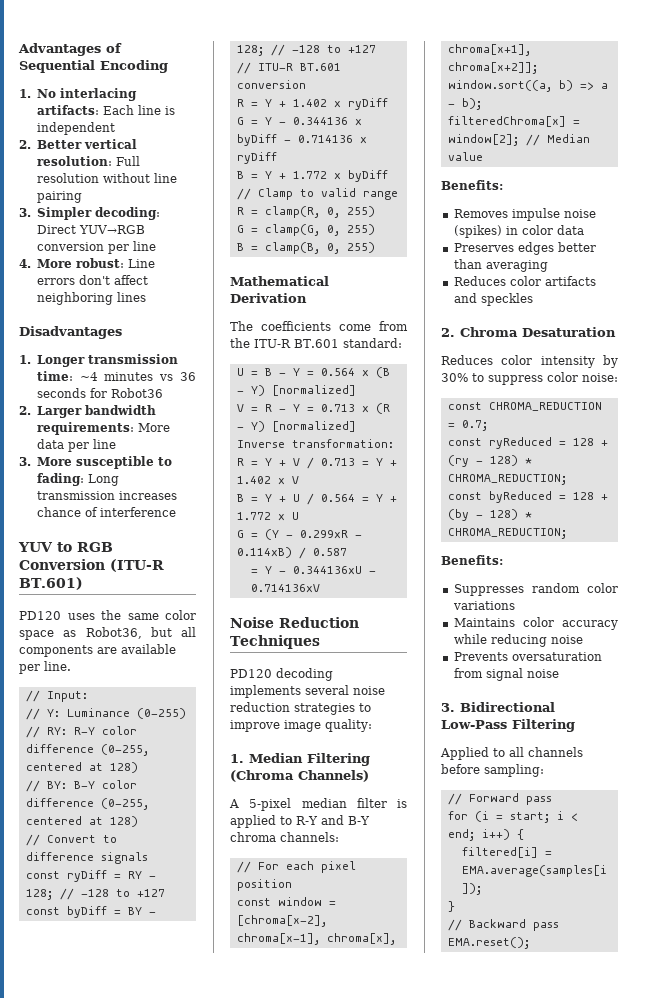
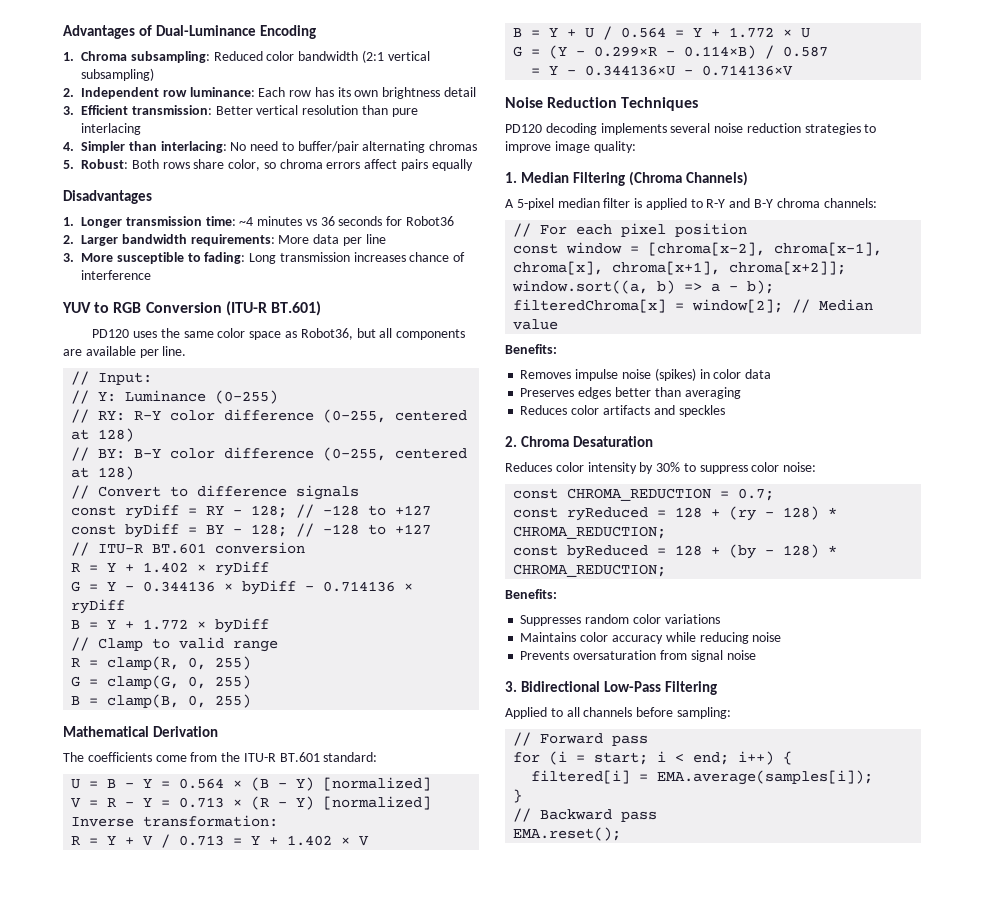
- Advantages of Sequential Encoding
+ Advantages of Dual-Luminance Encoding
- 1. No interlacing artifacts: Each line is independent
- 2. Better vertical resolution: Full resolution without line pairing
- 3. Simpler decoding: Direct YUV→RGB conversion per line
- 4. More robust: Line errors don't affect neighboring lines
+ 1. Chroma subsampling: Reduced color bandwidth (2:1 vertical subsampling)
+ 2. Independent row luminance: Each row has its own brightness detail
+ 3. Efficient transmission: Better vertical resolution than pure interlacing
+ 4. Simpler than interlacing: No need to buffer/pair alternating chromas
+ 5. Robust: Both rows share color, so chroma errors affect pairs equally

